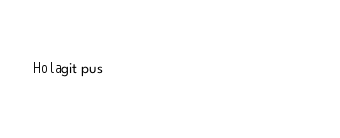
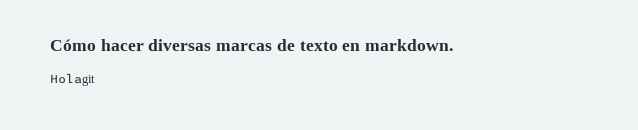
- Holagit pus
+ Cómo hacer diversas marcas de texto en markdown.
+ Holagit

